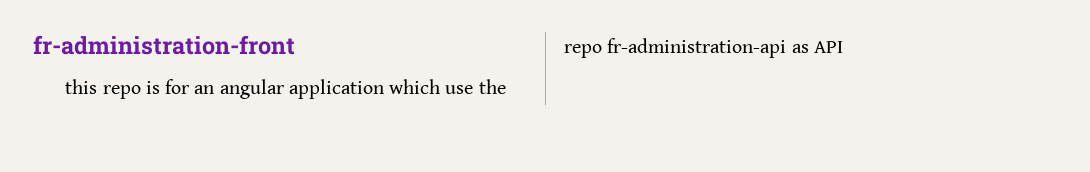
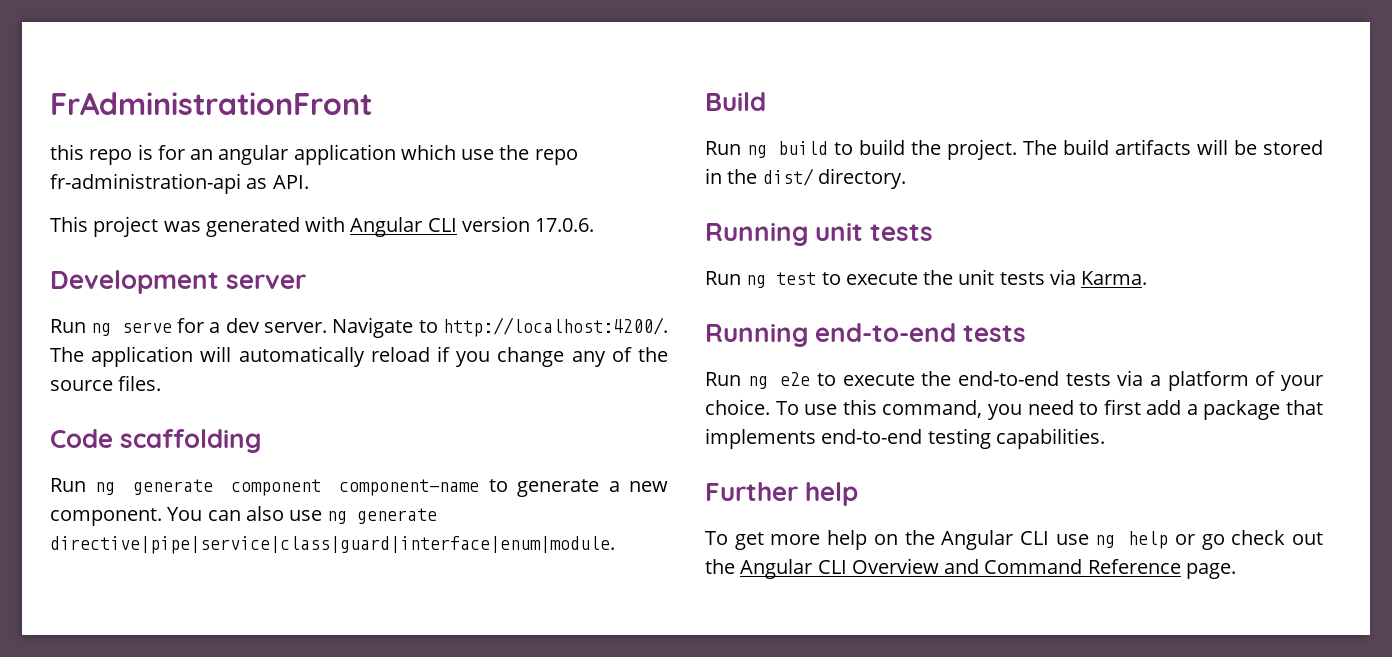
- fr-administration-front
+ FrAdministrationFront
- this repo is for an angular application which use the repo fr-administration-api as API
+ this repo is for an angular application which use the repo fr-administration-api as API.
+ This project was generated with Angular CLI version 17.0.6.
+ Development server
+ Run ng serve for a dev server. Navigate to http://localhost:4200/. The application will automatically reload if you change any of the source files.
+ Code scaffolding
+ Run ng generate component component-name to generate a new component. You can also use ng generate directive|pipe|service|class|guard|interface|enum|module.
+ Build
+ Run ng build to build the project. The build artifacts will be stored in the dist/ directory.
+ Running unit tests
+ Run ng test to execute the unit tests via Karma.
+ Running end-to-end tests
+ Run ng e2e to execute the end-to-end tests via a platform of your choice. To use this command, you need to first add a package that implements end-to-end testing capabilities.
+ Further help
+ To get more help on the Angular CLI use ng help or go check out the Angular CLI Overview and Command Reference page.

